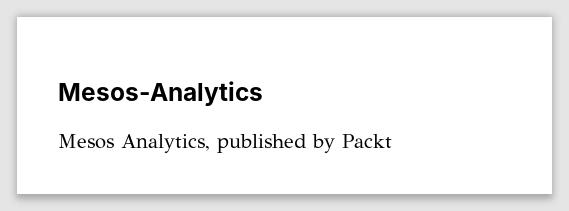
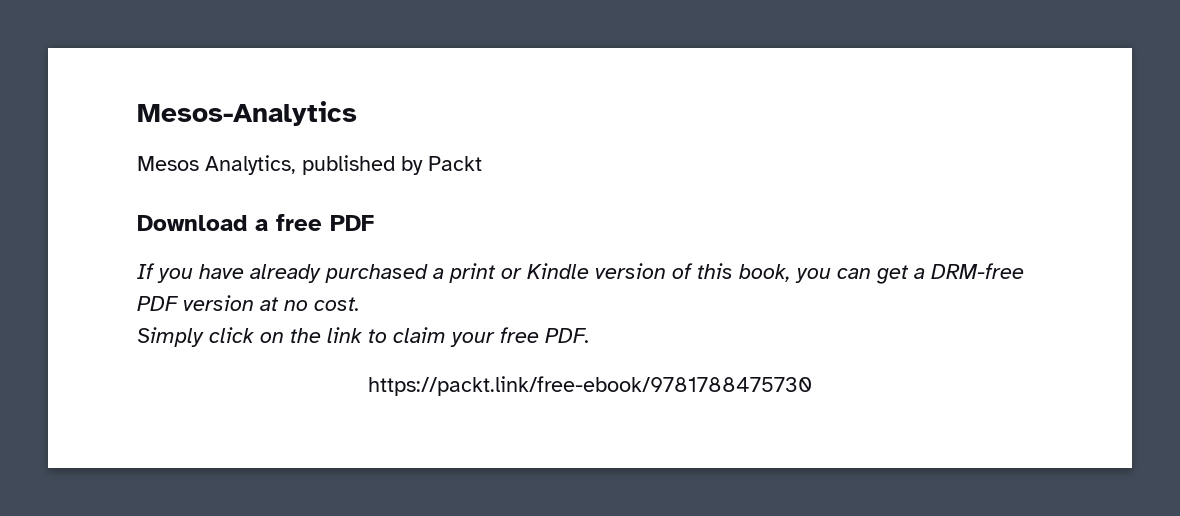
+ Download a free PDF
+ If you have already purchased a print or Kindle version of this book, you can get a DRM-free PDF version at no cost.
+ Simply click on the link to claim your free PDF.
+ https://packt.link/free-ebook/9781788475730

